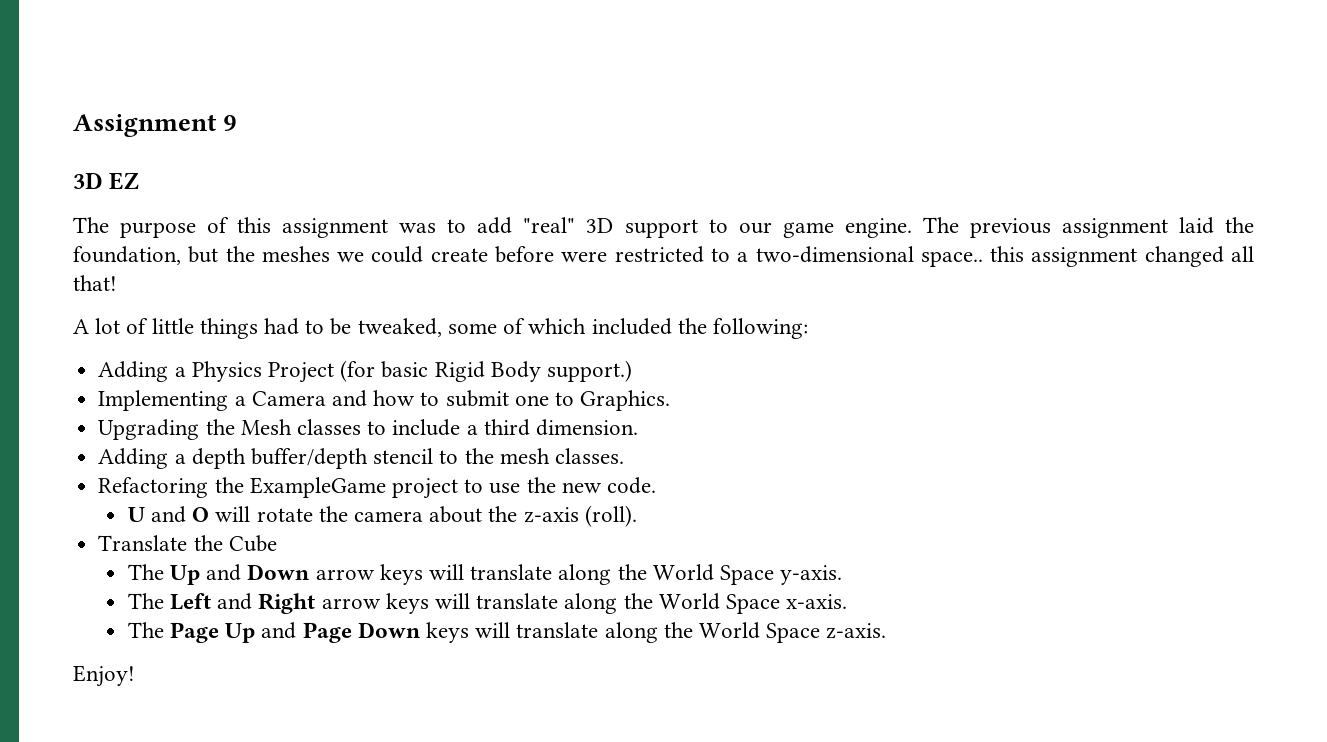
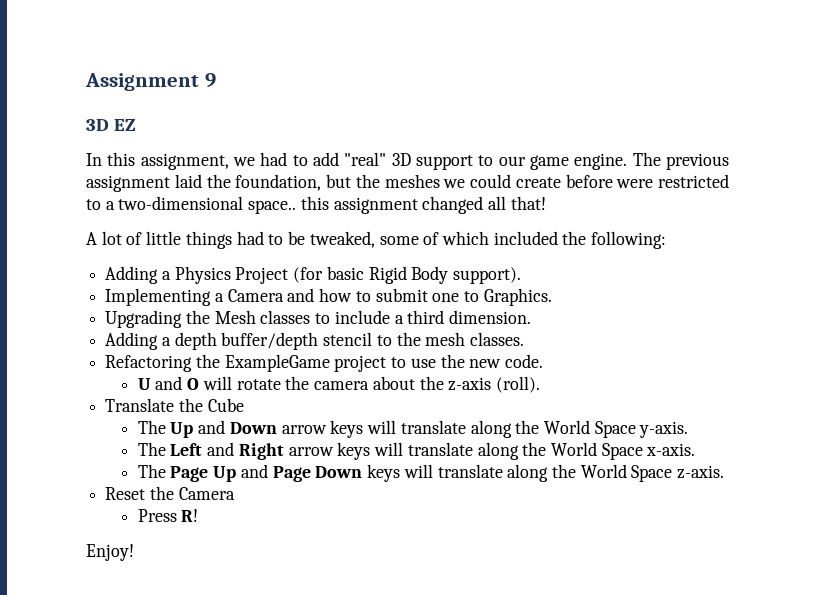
- The purpose of this assignment was to add "real" 3D support to our game engine.
+ In this assignment, we had to add "real" 3D support to our game engine.
- Adding a Physics Project (for basic Rigid Body support.)
+ Adding a Physics Project (for basic Rigid Body support).
+ Reset the Camera
+ Press R!

